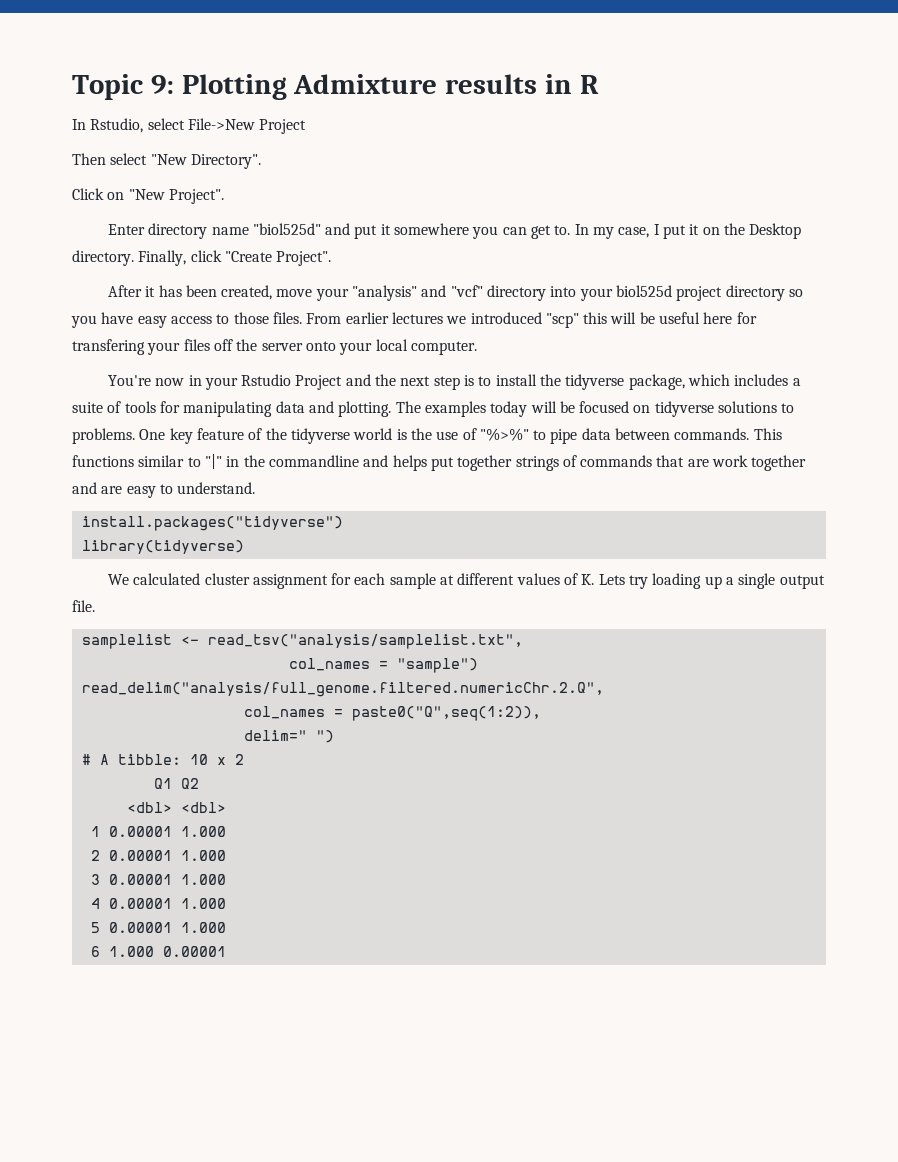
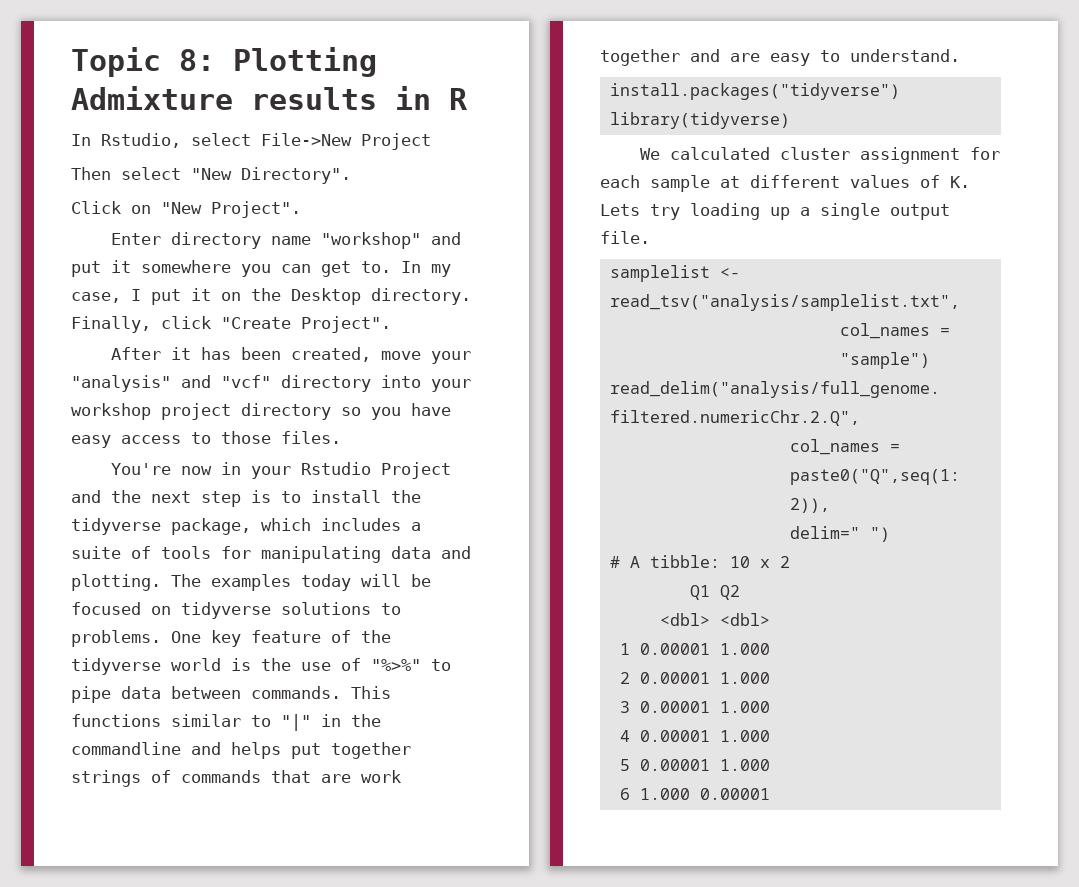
- Topic 9: Plotting Admixture results in R
+ Topic 8: Plotting Admixture results in R
- Enter directory name "biol525d" and put it somewhere you can get to.
+ Enter directory name "workshop" and put it somewhere you can get to.
- After it has been created, move your "analysis" and "vcf" directory into your biol525d project directory so you have easy access to those files. From earlier lectures we introduced "scp" this will be useful here for transfering your files off the server onto your local computer.
+ After it has been created, move your "analysis" and "vcf" directory into your workshop project directory so you have easy access to those files.

